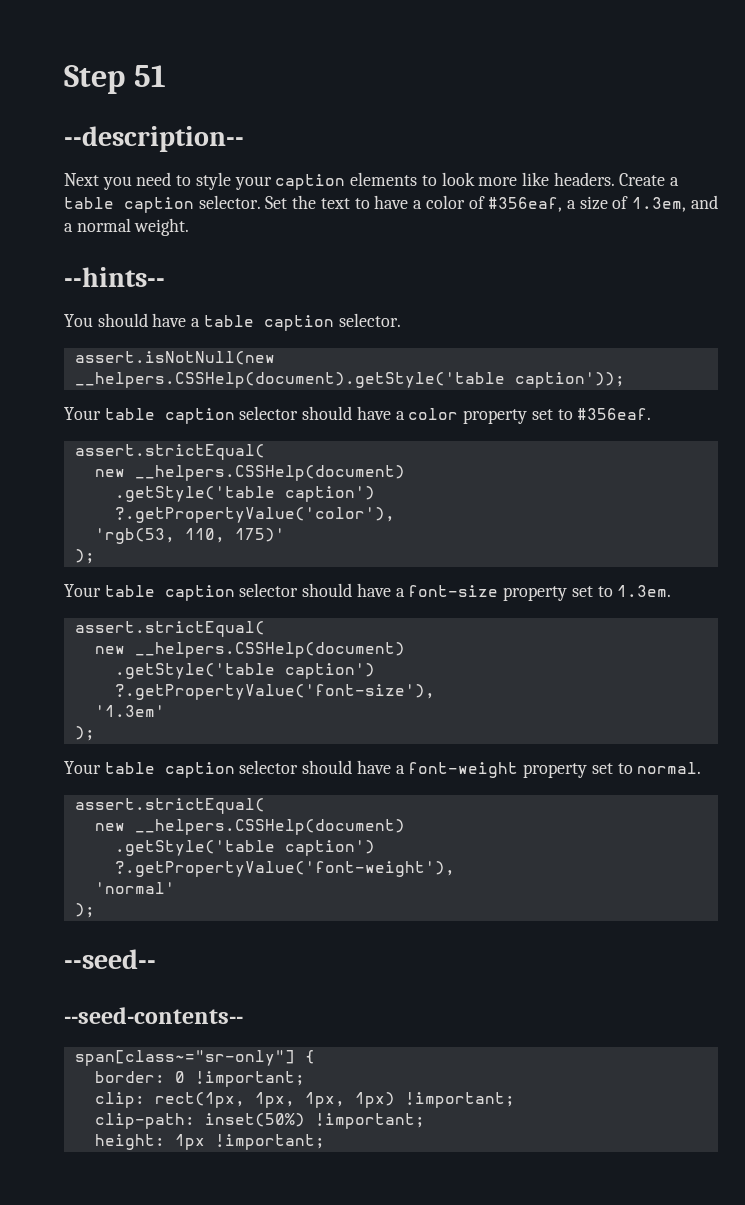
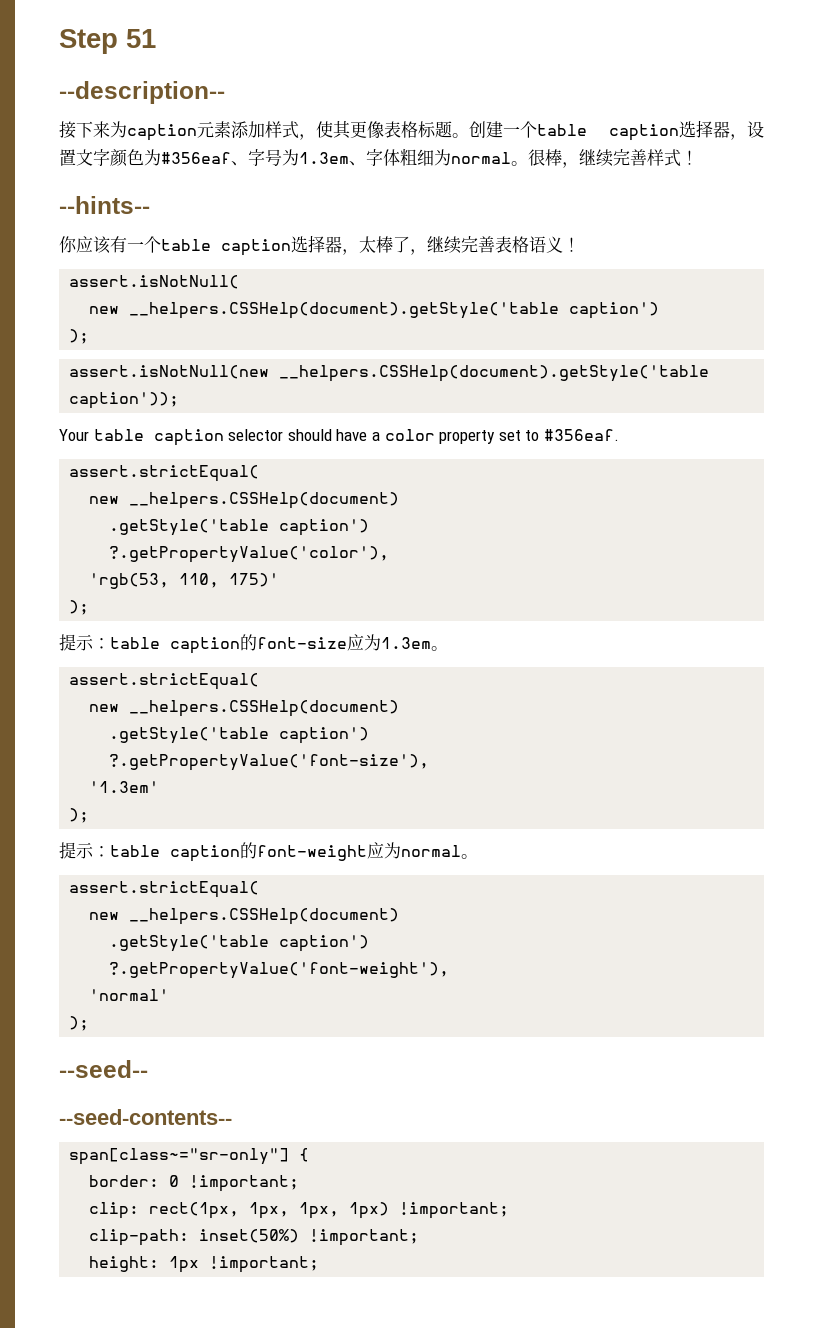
- Next you need to style your caption elements to look more like headers. Create a table caption selector. Set the text to have a color of #356eaf, a size of 1.3em, and a normal weight.
+ 接下来为caption元素添加样式，使其更像表格标题。创建一个table caption选择器，设置文字颜色为#356eaf、字号为1.3em、字体粗细为normal。很棒，继续完善样式！
  --hints--
- You should have a table caption selector.
+ 你应该有一个table caption选择器，太棒了，继续完善表格语义！
+ assert.isNotNull(
+ new __helpers.CSSHelp(document).getStyle('table caption')
+ );
- Your table caption selector should have a font-size property set to 1.3em.
+ 提示：table caption的font-size应为1.3em。
- Your table caption selector should have a font-weight property set to normal.
+ 提示：table caption的font-weight应为normal。

